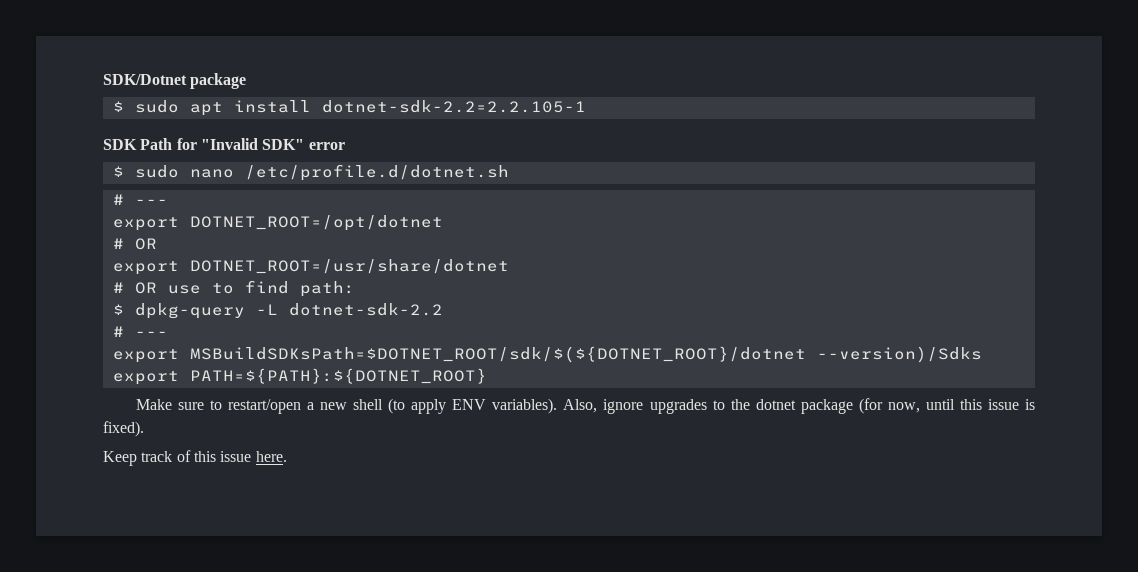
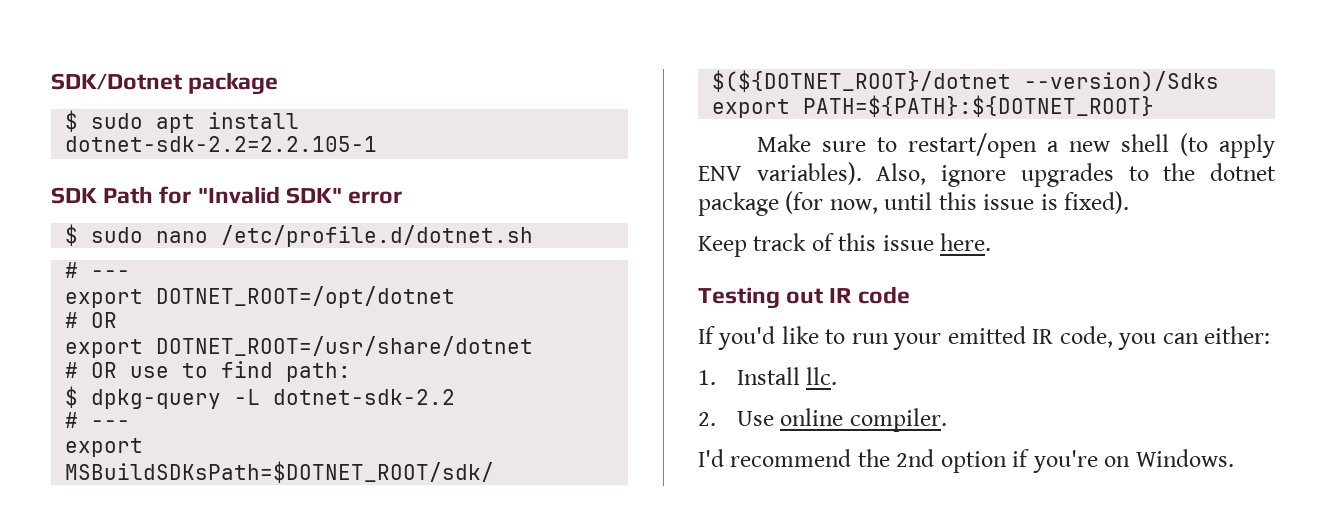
+ Testing out IR code
+ If you'd like to run your emitted IR code, you can either:
+ 1. Install llc.
+ 2. Use online compiler.
+ I'd recommend the 2nd option if you're on Windows.

